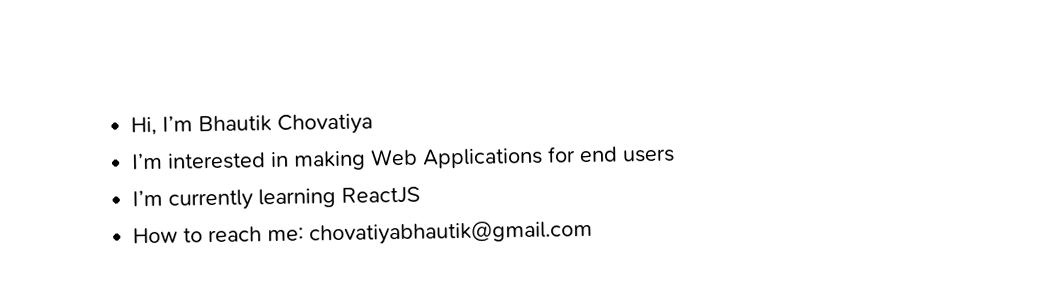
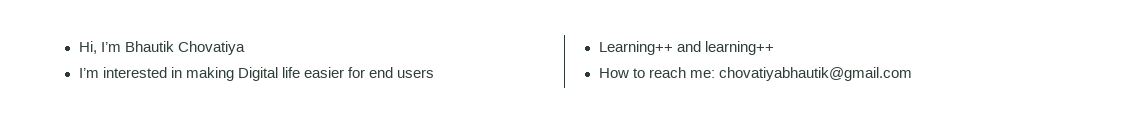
- I’m interested in making Web Applications for end users
+ I’m interested in making Digital life easier for end users
- I’m currently learning ReactJS
+ Learning++ and learning++

